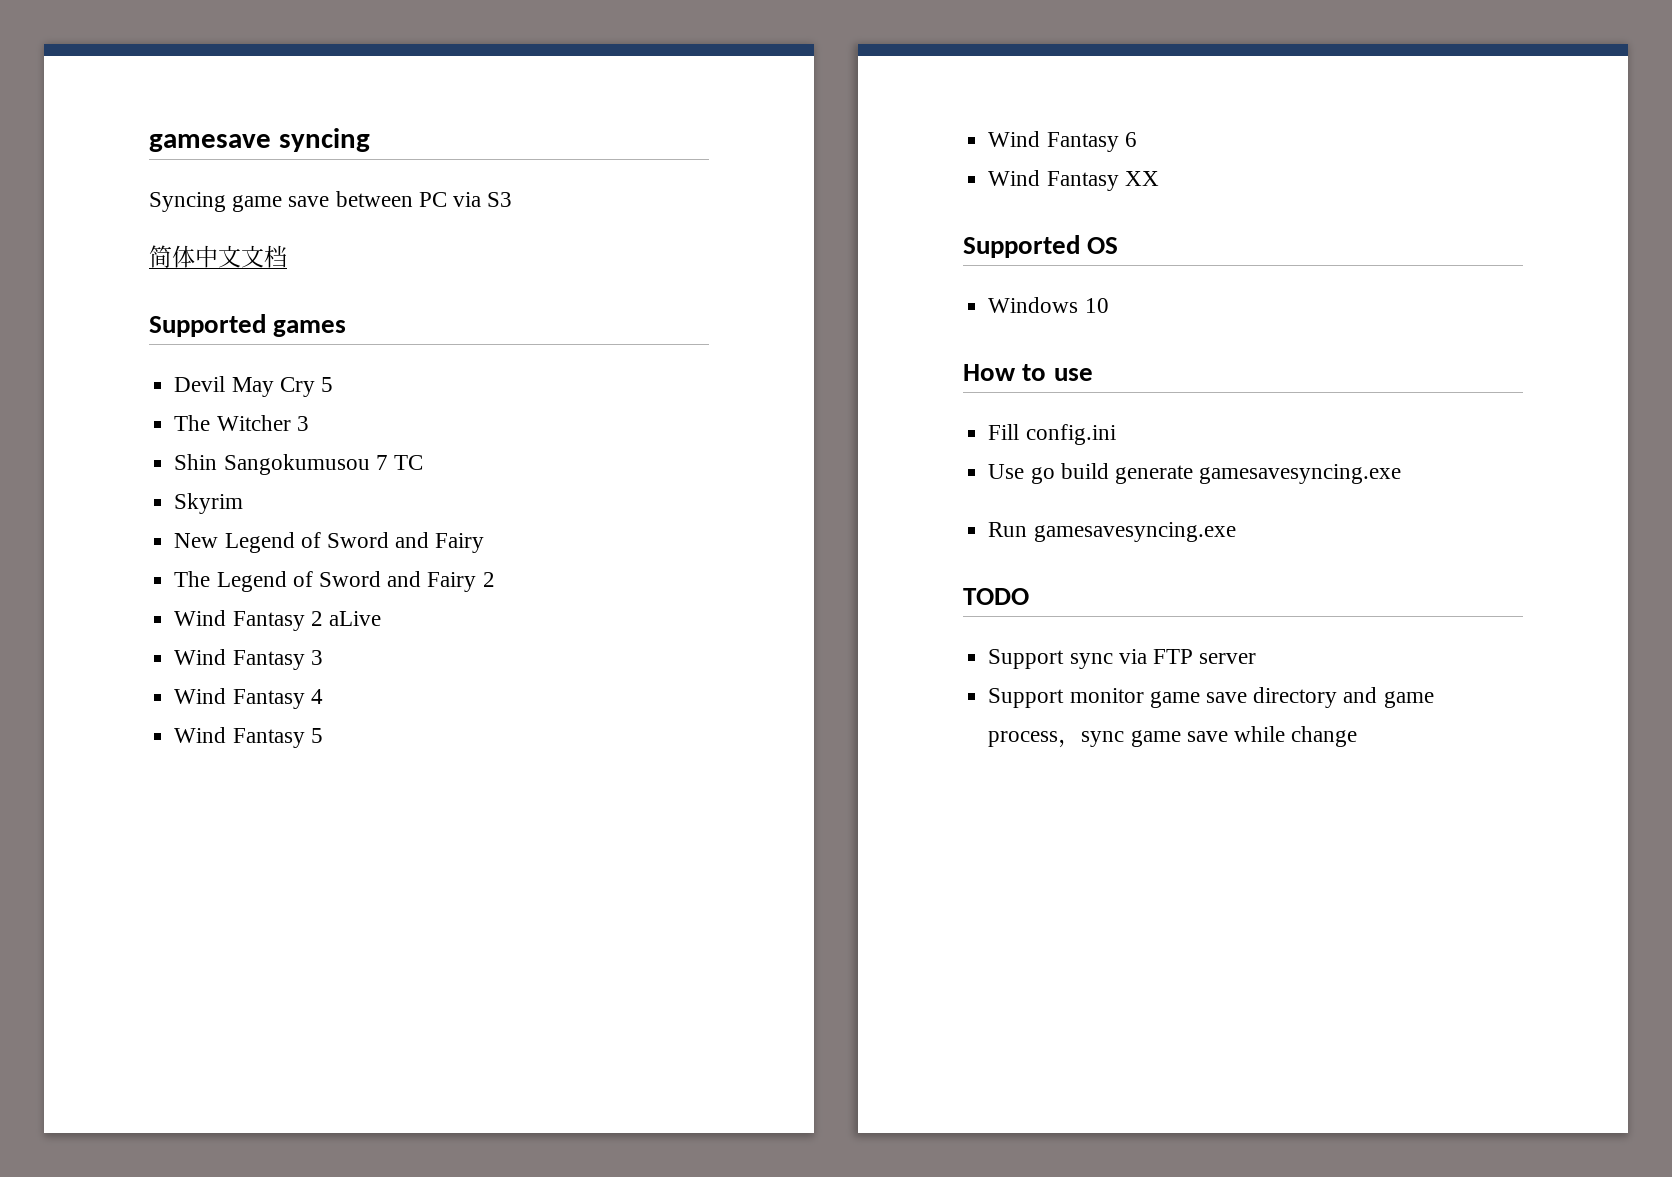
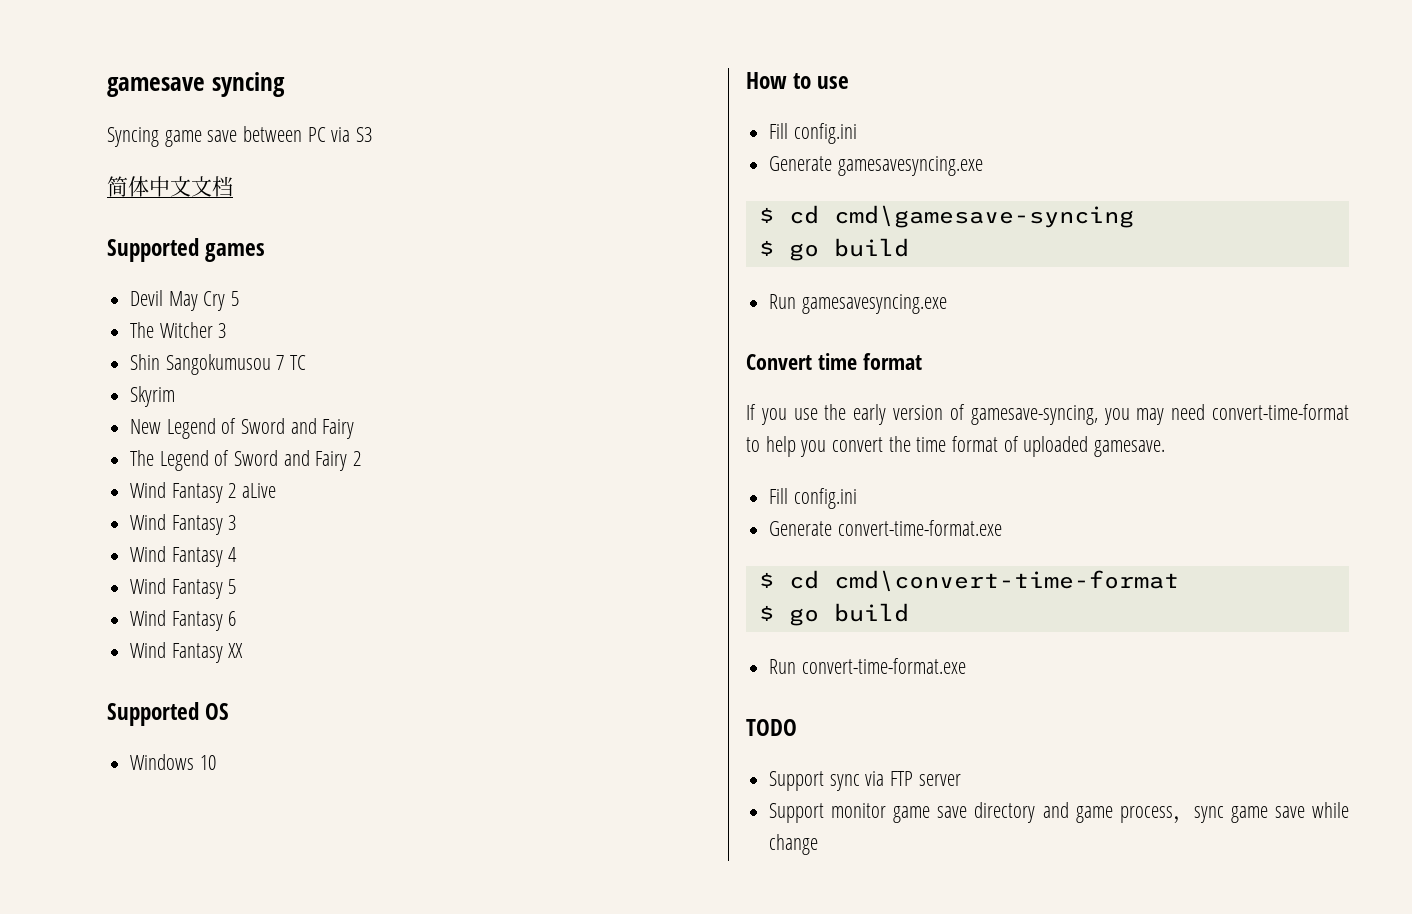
- Use go build generate gamesavesyncing.exe
+ Generate gamesavesyncing.exe
+ $ cd cmd\gamesave-syncing
+ $ go build
+ Convert time format
+ If you use the early version of gamesave-syncing, you may need convert-time-format to help you convert the time format of uploaded gamesave.
+ Fill config.ini
+ Generate convert-time-format.exe
+ $ cd cmd\convert-time-format
+ $ go build
+ Run convert-time-format.exe

